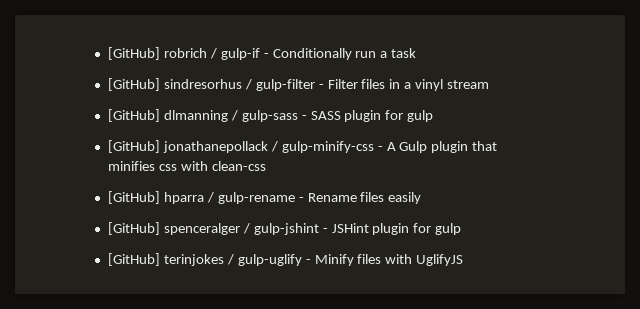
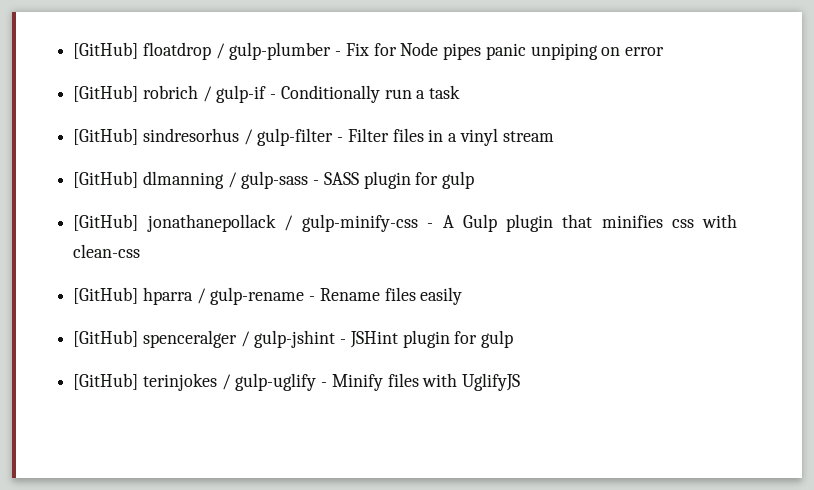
+ [GitHub] floatdrop / gulp-plumber - Fix for Node pipes panic unpiping on error

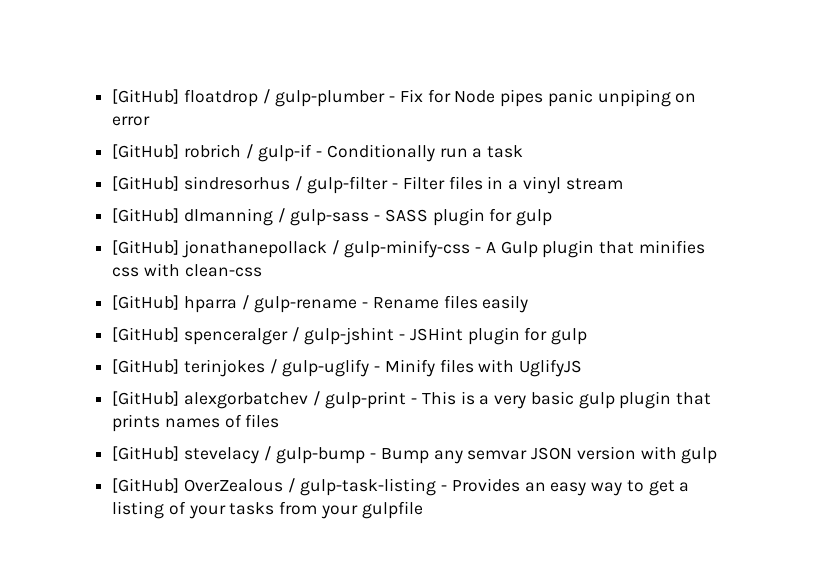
+ [GitHub] alexgorbatchev / gulp-print - This is a very basic gulp plugin that prints names of files
+ [GitHub] stevelacy / gulp-bump - Bump any semvar JSON version with gulp
+ [GitHub] OverZealous / gulp-task-listing - Provides an easy way to get a listing of your tasks from your gulpfile

